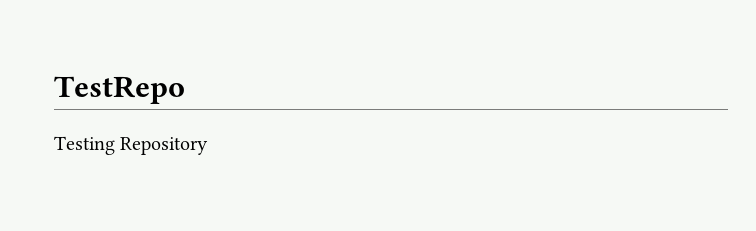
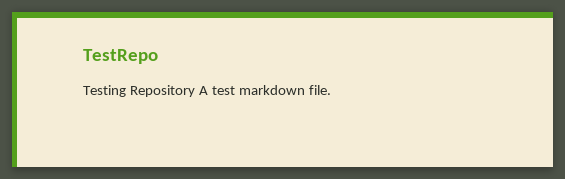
- Testing Repository
+ Testing Repository A test markdown file.

